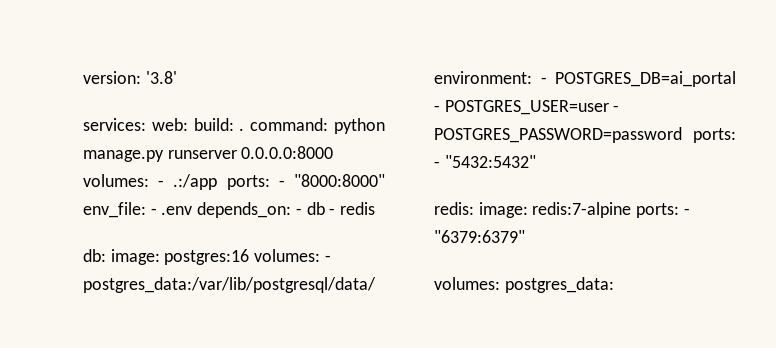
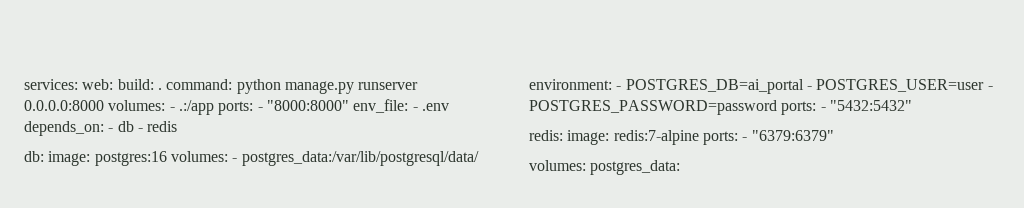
- version: '3.8'

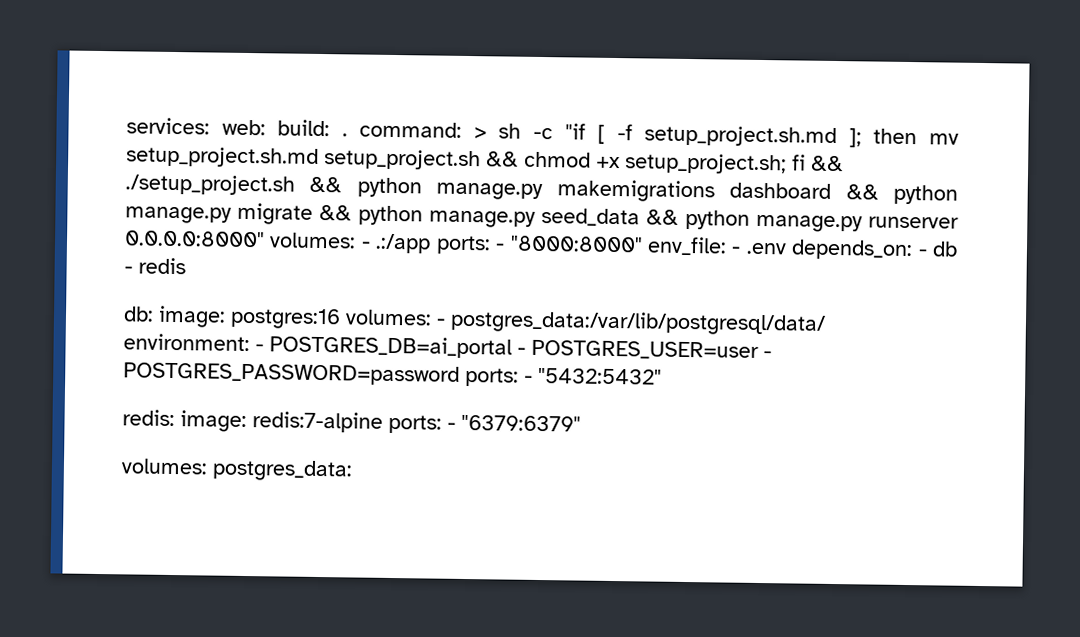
- services: web: build: . command: python manage.py runserver 0.0.0.0:8000 volumes: - .:/app ports: - "8000:8000" env_file: - .env depends_on: - db - redis
+ services: web: build: . command: > sh -c "if [ -f setup_project.sh.md ]; then mv setup_project.sh.md setup_project.sh && chmod +x setup_project.sh; fi && ./setup_project.sh && python manage.py makemigrations dashboard && python manage.py migrate && python manage.py seed_data && python manage.py runserver 0.0.0.0:8000" volumes: - .:/app ports: - "8000:8000" env_file: - .env depends_on: - db - redis

